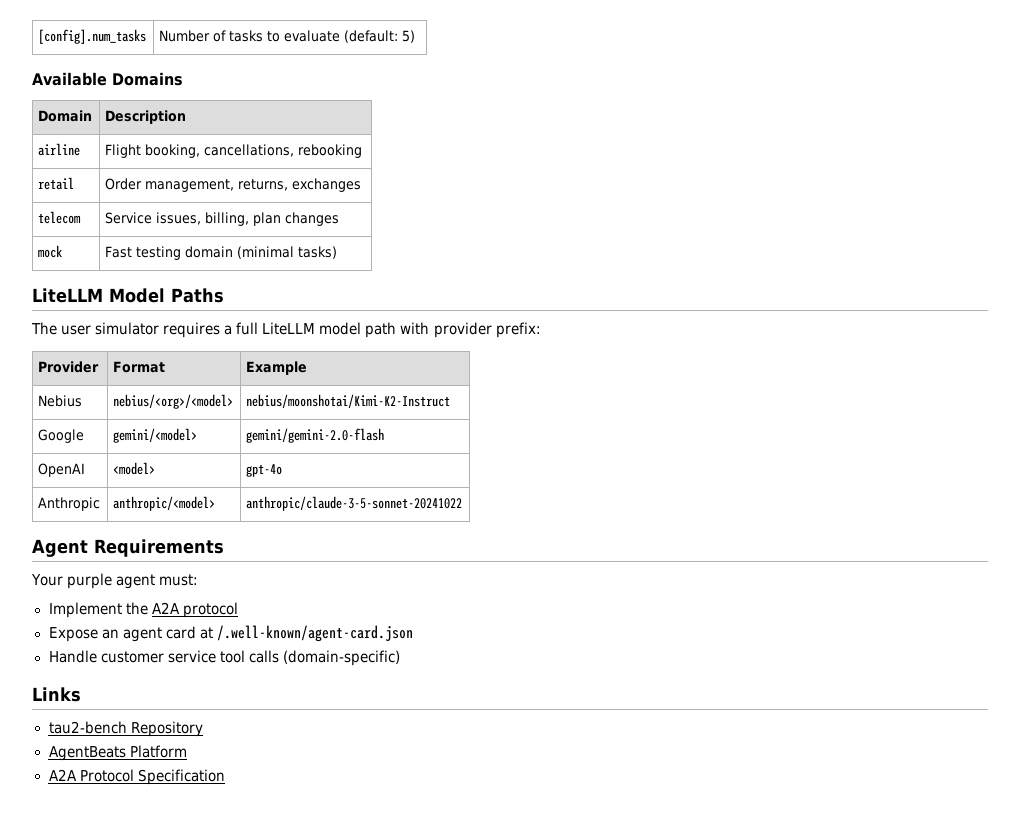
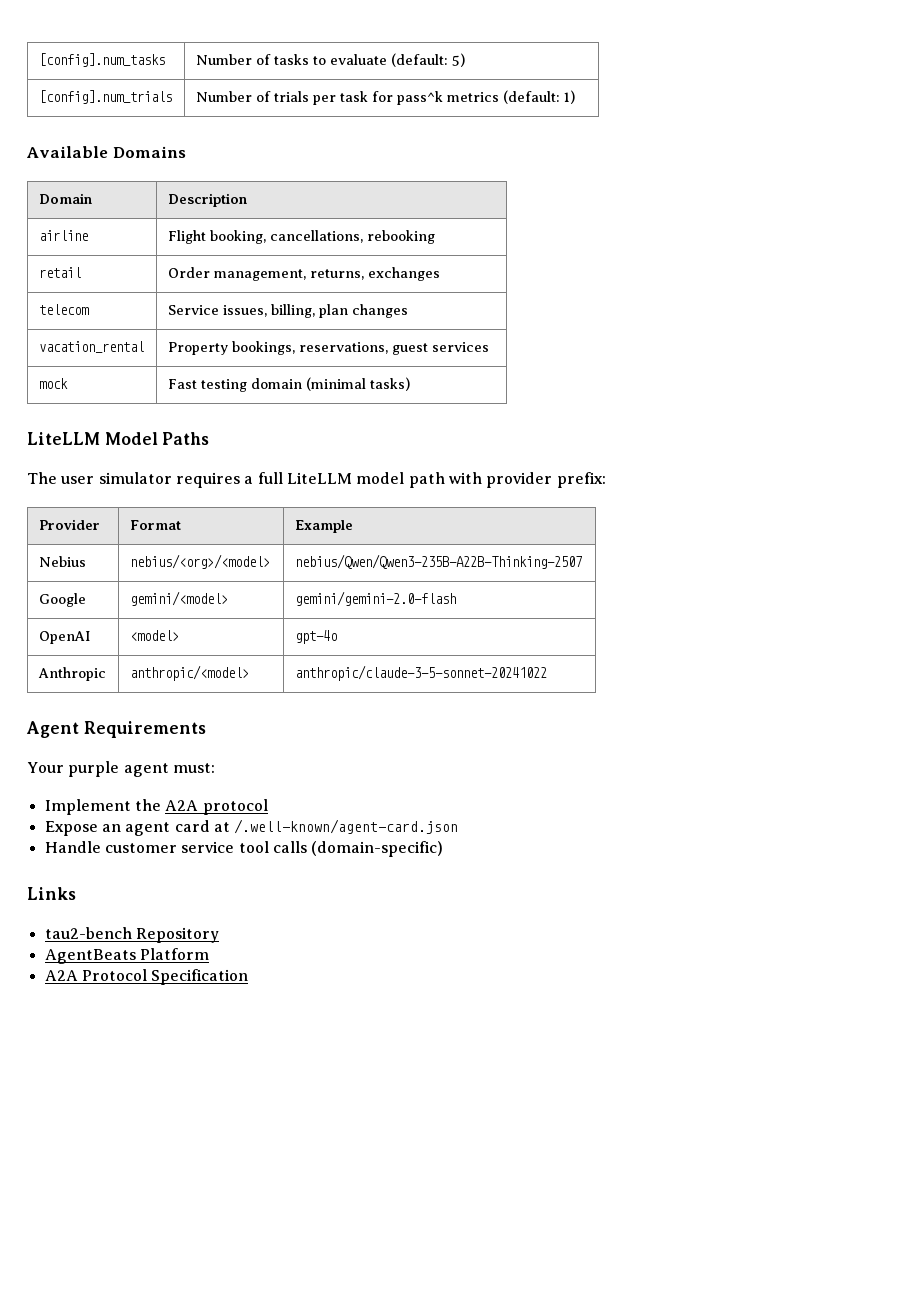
+ [config].num_trials | Number of trials per task for pass^k metrics (default: 1)
+ vacation_rental | Property bookings, reservations, guest services
- Nebius | nebius/<org>/<model> | nebius/moonshotai/Kimi-K2-Instruct
+ Nebius | nebius/<org>/<model> | nebius/Qwen/Qwen3-235B-A22B-Thinking-2507

